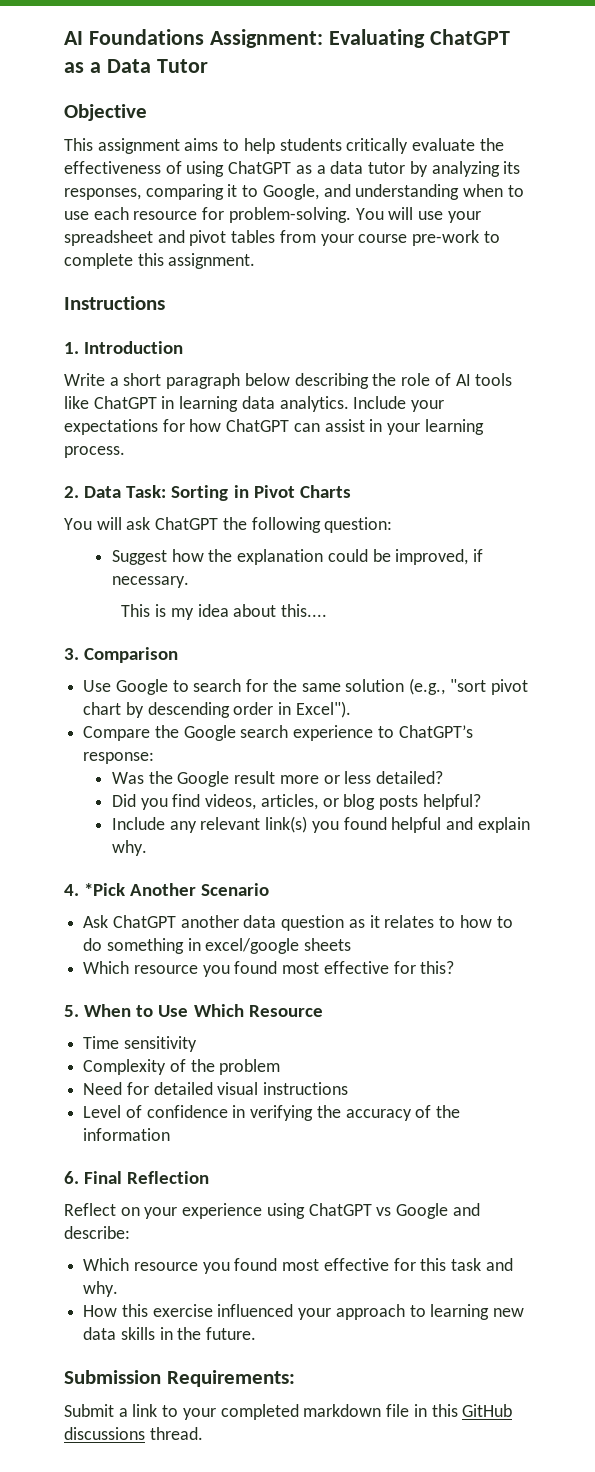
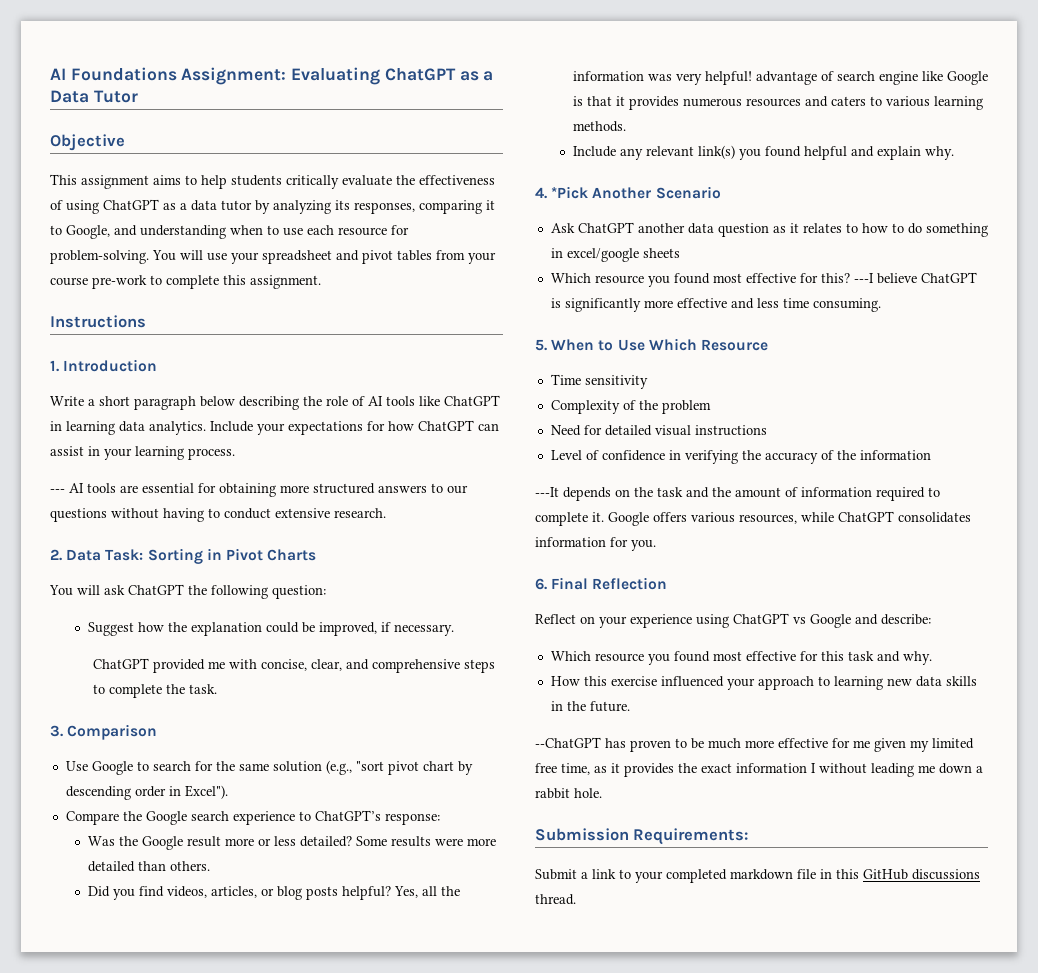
+ --- AI tools are essential for obtaining more structured answers to our questions without having to conduct extensive research.
- This is my idea about this....
+ ChatGPT provided me with concise, clear, and comprehensive steps to complete the task.
+ Some results were more detailed than others.
+ Yes, all the information was very helpful! advantage of search engine like Google is that it provides numerous resources and caters to various learning methods.
+ ---I believe ChatGPT is significantly more effective and less time consuming.
+ ---It depends on the task and the amount of information required to complete it. Google offers various resources, while ChatGPT consolidates information for you.
+ --ChatGPT has proven to be much more effective for me given my limited free time, as it provides the exact information I without leading me down a rabbit hole.

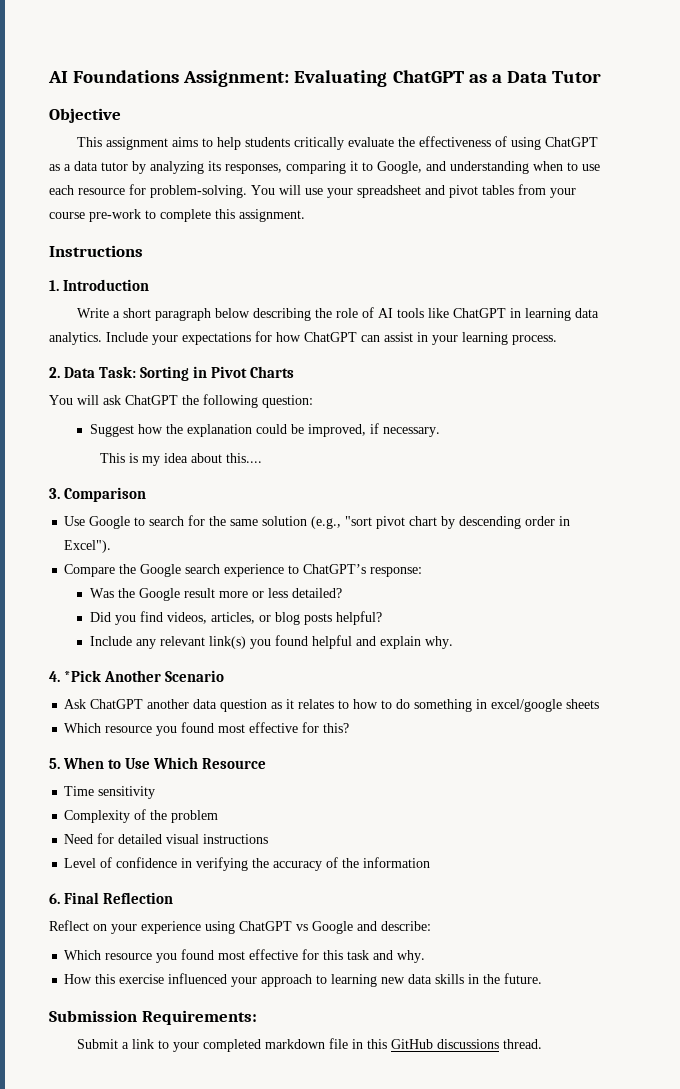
- --- AI tools are essential for obtaining more structured answers to our questions without having to conduct extensive research.
- ChatGPT provided me with concise, clear, and comprehensive steps to complete the task.
+ This is my idea about this....
- Some results were more detailed than others.
- Yes, all the information was very helpful! advantage of search engine like Google is that it provides numerous resources and caters to various learning methods.
- ---I believe ChatGPT is significantly more effective and less time consuming.
- ---It depends on the task and the amount of information required to complete it. Google offers various resources, while ChatGPT consolidates information for you.
- --ChatGPT has proven to be much more effective for me given my limited free time, as it provides the exact information I without leading me down a rabbit hole.

